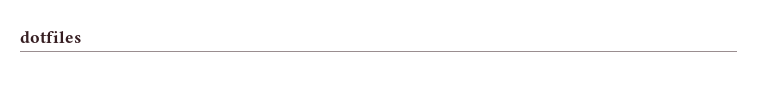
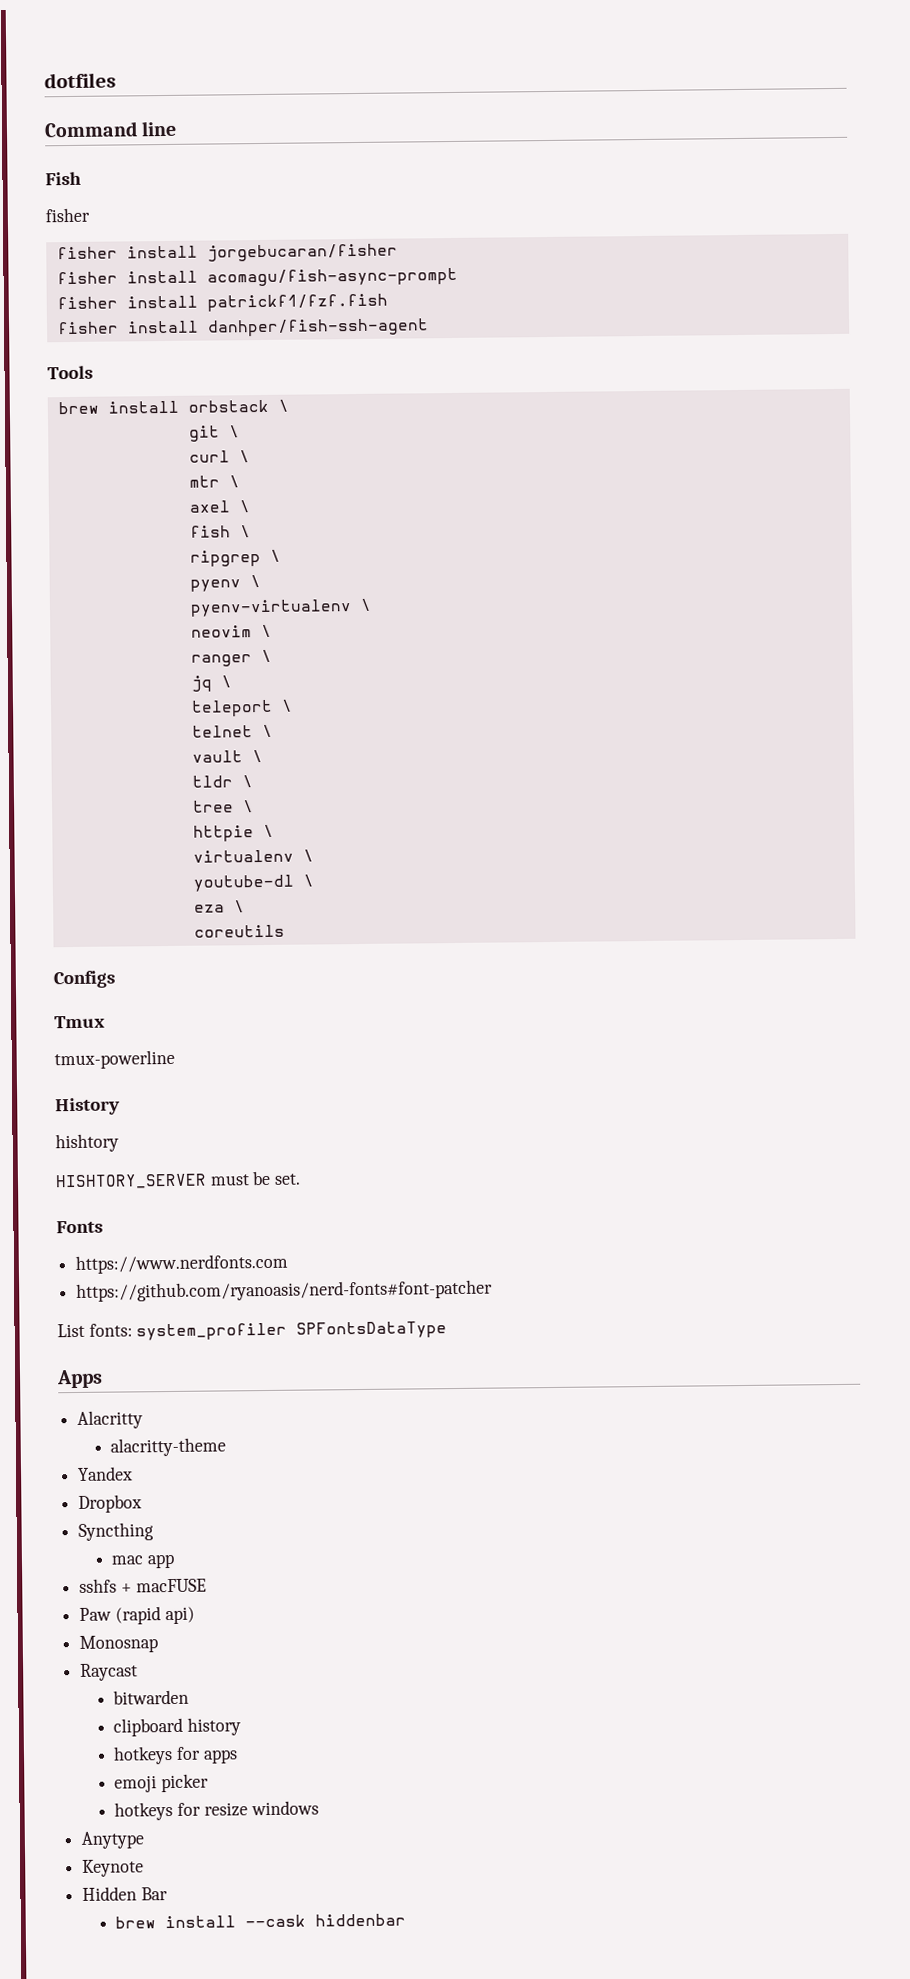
+ Command line
+ Fish
+ fisher
+ fisher install jorgebucaran/fisher
+ fisher install acomagu/fish-async-prompt
+ fisher install patrickf1/fzf.fish
+ fisher install danhper/fish-ssh-agent
+ Tools
+ brew install orbstack \
+ git \
+ curl \
+ mtr \
+ axel \
+ fish \
+ ripgrep \
+ pyenv \
+ pyenv-virtualenv \
+ neovim \
+ ranger \
+ jq \
+ teleport \
+ telnet \
+ vault \
+ tldr \
+ tree \
+ httpie \
+ virtualenv \
+ youtube-dl \
+ eza \
+ coreutils
+ Configs
+ Tmux
+ tmux-powerline
+ History
+ hishtory
+ HISHTORY_SERVER must be set.
+ Fonts
+ https://www.nerdfonts.com
+ https://github.com/ryanoasis/nerd-fonts#font-patcher
+ List fonts: system_profiler SPFontsDataType
+ Apps
+ Alacritty
+ alacritty-theme
+ Yandex
+ Dropbox
+ Syncthing
+ mac app
+ sshfs + macFUSE
+ Paw (rapid api)
+ Monosnap
+ Raycast
+ bitwarden
+ clipboard history
+ hotkeys for apps
+ emoji picker
+ hotkeys for resize windows
+ Anytype
+ Keynote
+ Hidden Bar
+ brew install --cask hiddenbar

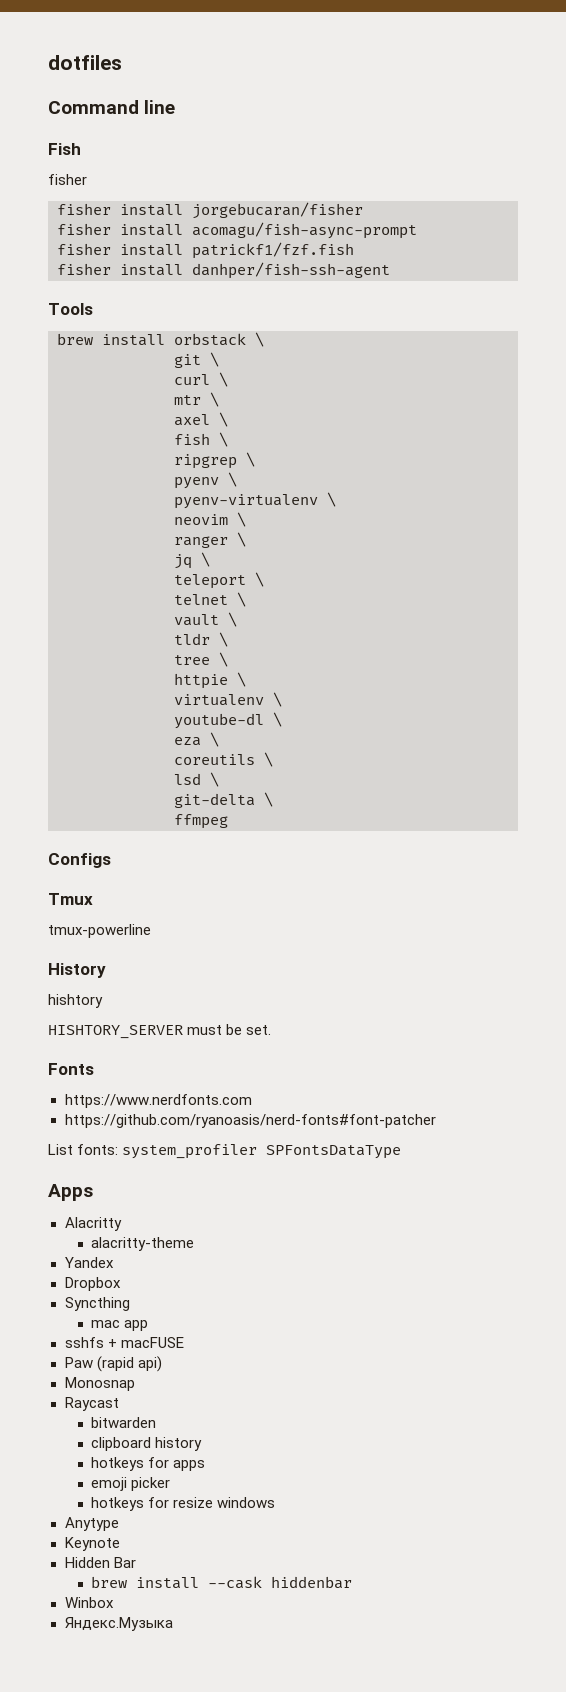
- coreutils
+ coreutils \
+ lsd \
+ git-delta \
+ ffmpeg
+ Winbox
+ Яндекс.Музыка

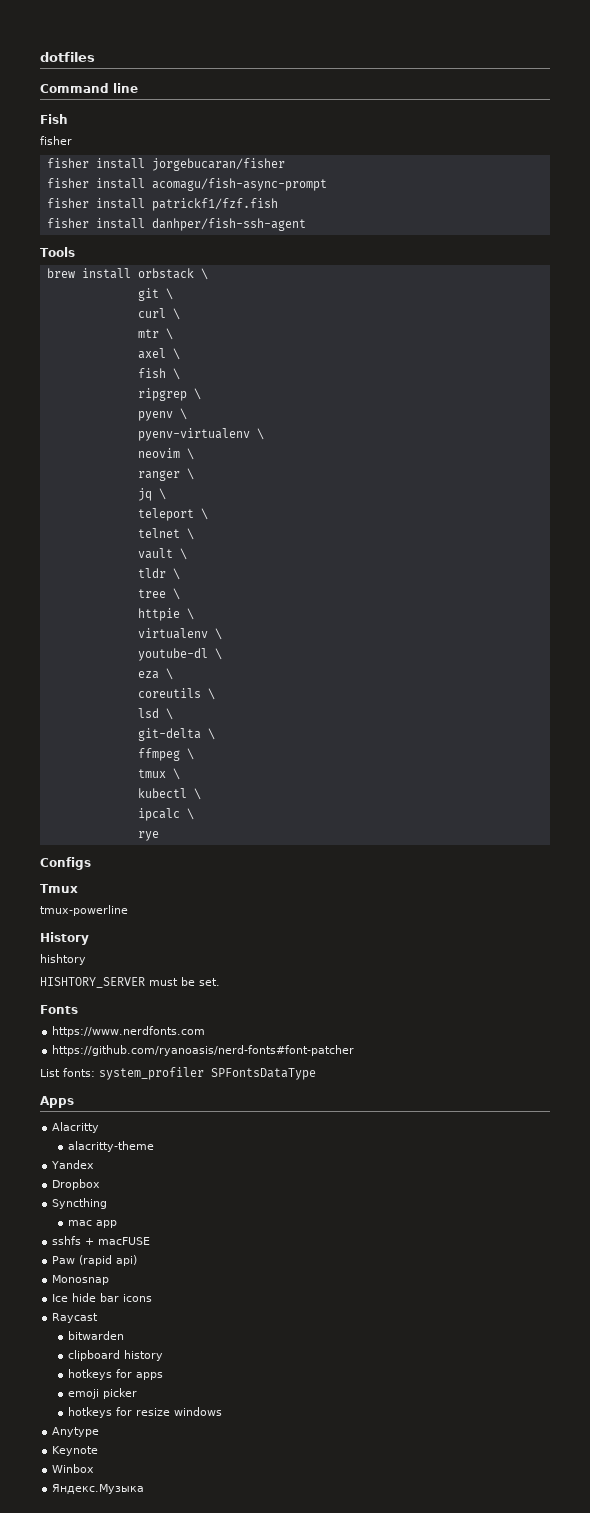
- ffmpeg
+ ffmpeg \
+ tmux \
+ kubectl \
+ ipcalc \
+ rye
+ Ice hide bar icons
- Hidden Bar
- brew install --cask hiddenbar

